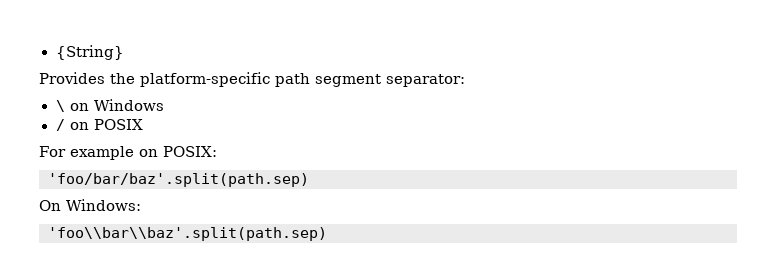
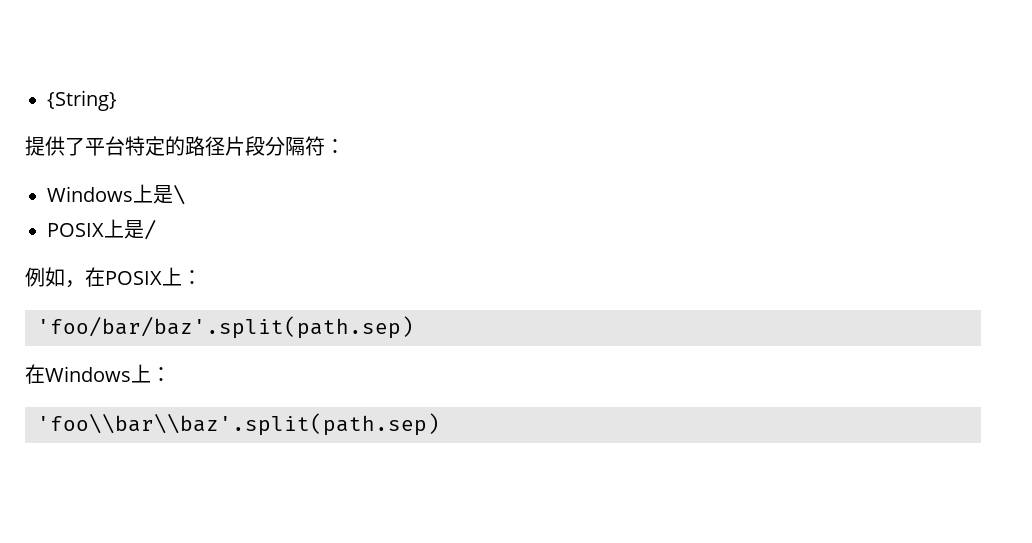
- Provides the platform-specific path segment separator:
- \ on Windows
- / on POSIX
- For example on POSIX:
+ 提供了平台特定的路径片段分隔符：
+ Windows上是\
+ POSIX上是/
+ 例如，在POSIX上：
- On Windows:
+ 在Windows上：

